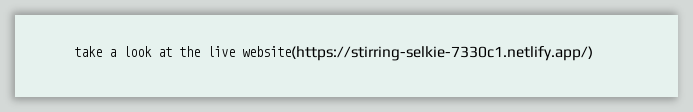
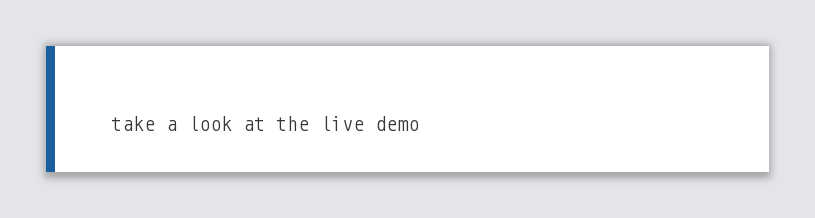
- take a look at the live website(https://stirring-selkie-7330c1.netlify.app/)
+ take a look at the live demo

